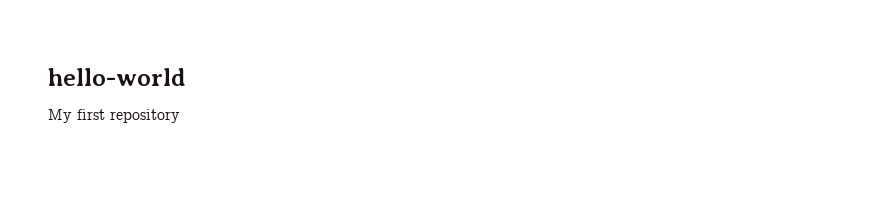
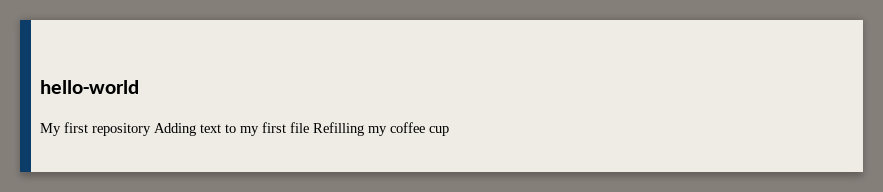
- My first repository
+ My first repository Adding text to my first file Refilling my coffee cup

